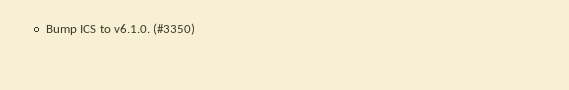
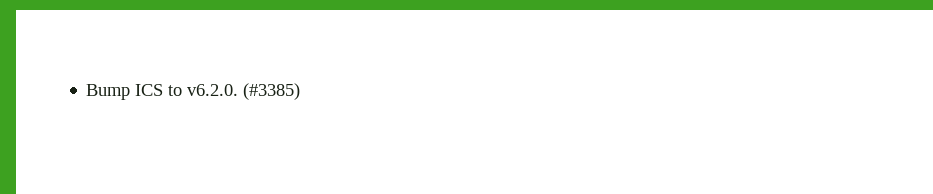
- Bump ICS to v6.1.0. (#3350)
+ Bump ICS to v6.2.0. (#3385)

